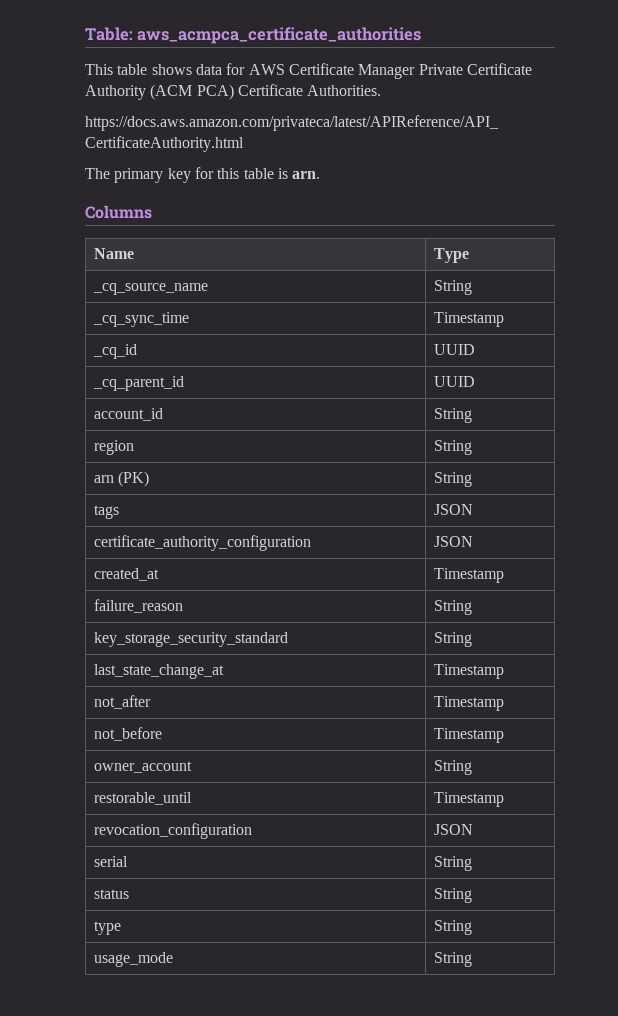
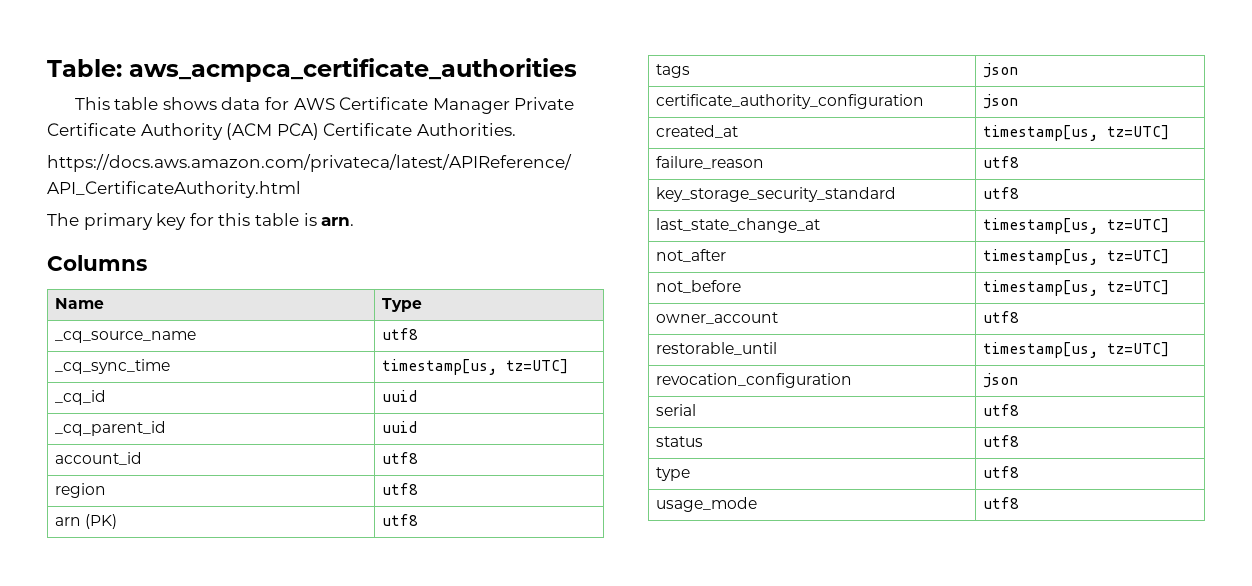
- _cq_source_name | String
+ _cq_source_name | utf8
- _cq_sync_time | Timestamp
+ _cq_sync_time | timestamp[us, tz=UTC]
- _cq_id | UUID
+ _cq_id | uuid
- _cq_parent_id | UUID
+ _cq_parent_id | uuid
- account_id | String
+ account_id | utf8
- region | String
+ region | utf8
- arn (PK) | String
+ arn (PK) | utf8
- tags | JSON
+ tags | json
- certificate_authority_configuration | JSON
+ certificate_authority_configuration | json
- created_at | Timestamp
+ created_at | timestamp[us, tz=UTC]
- failure_reason | String
+ failure_reason | utf8
- key_storage_security_standard | String
+ key_storage_security_standard | utf8
- last_state_change_at | Timestamp
+ last_state_change_at | timestamp[us, tz=UTC]
- not_after | Timestamp
+ not_after | timestamp[us, tz=UTC]
- not_before | Timestamp
+ not_before | timestamp[us, tz=UTC]
- owner_account | String
+ owner_account | utf8
- restorable_until | Timestamp
+ restorable_until | timestamp[us, tz=UTC]
- revocation_configuration | JSON
+ revocation_configuration | json
- serial | String
+ serial | utf8
- status | String
+ status | utf8
- type | String
+ type | utf8
- usage_mode | String
+ usage_mode | utf8

